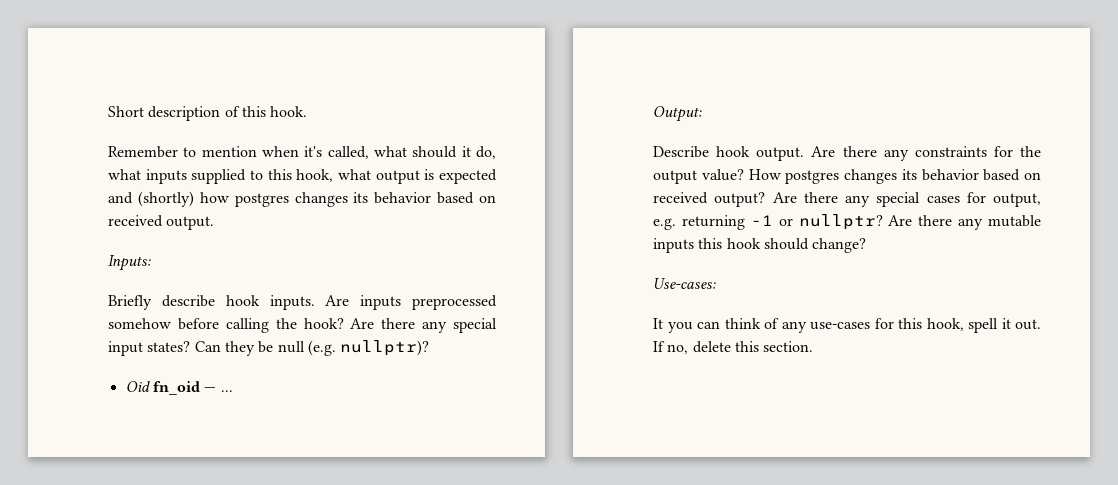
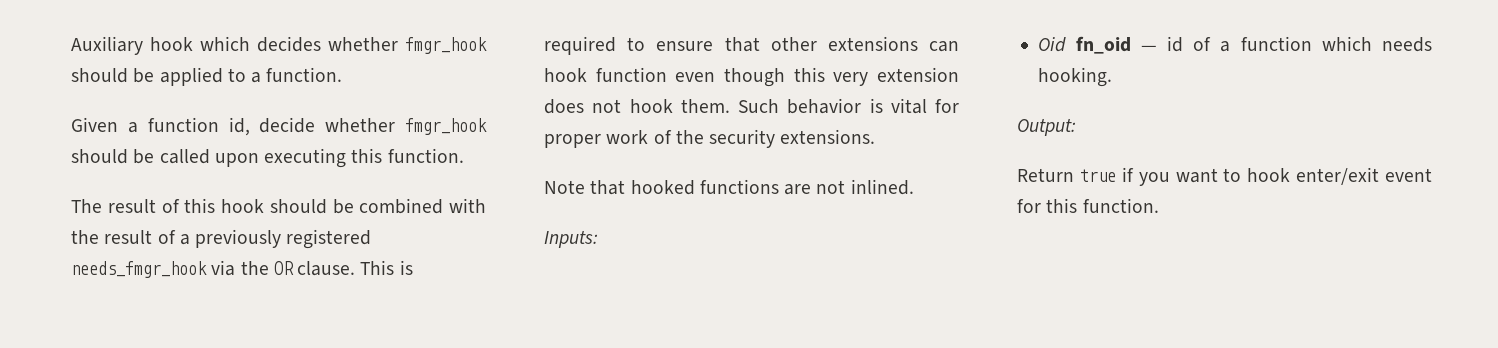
- Short description of this hook.
- Remember to mention when it's called, what should it do, what inputs supplied to this hook, what output is expected and (shortly) how postgres changes its behavior based on received output.
+ Auxiliary hook which decides whether fmgr_hook should be applied to a function.
+ Given a function id, decide whether fmgr_hook should be called upon executing this function.
+ The result of this hook should be combined with the result of a previously registered needs_fmgr_hook via the OR clause. This is required to ensure that other extensions can hook function even though this very extension does not hook them. Such behavior is vital for proper work of the security extensions.
+ Note that hooked functions are not inlined.
  Inputs:
- Briefly describe hook inputs. Are inputs preprocessed somehow before calling the hook? Are there any special input states? Can they be null (e.g. nullptr)?
- Oid fn_oid — ...
+ Oid fn_oid — id of a function which needs hooking.
  Output:
- Describe hook output. Are there any constraints for the output value? How postgres changes its behavior based on received output? Are there any special cases for output, e.g. returning -1 or nullptr? Are there any mutable inputs this hook should change?
- Use-cases:
- It you can think of any use-cases for this hook, spell it out. If no, delete this section.
+ Return true if you want to hook enter/exit event for this function.

